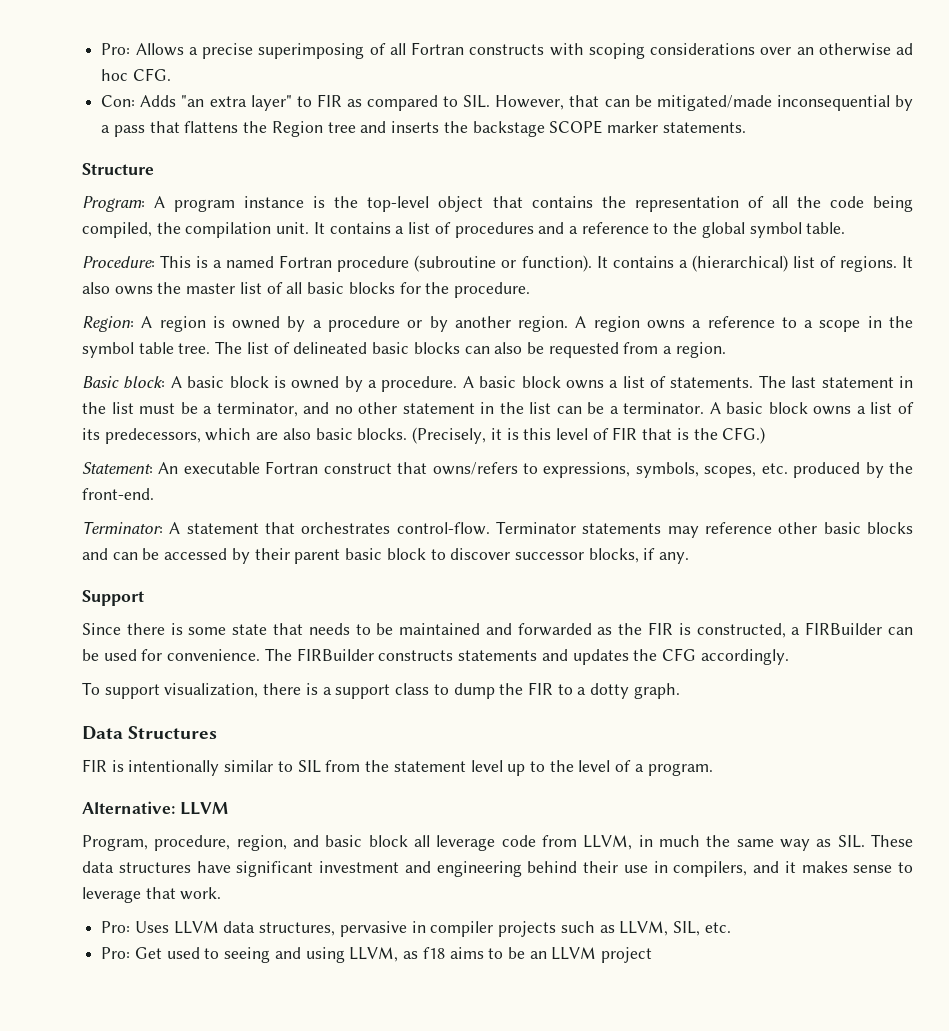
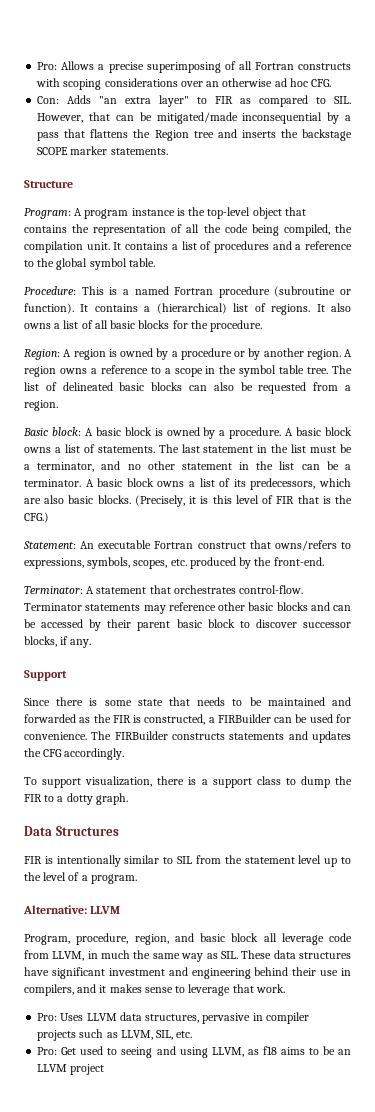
- It also owns the master list of all basic blocks for the procedure.
+ It also owns a list of all basic blocks for the procedure.

